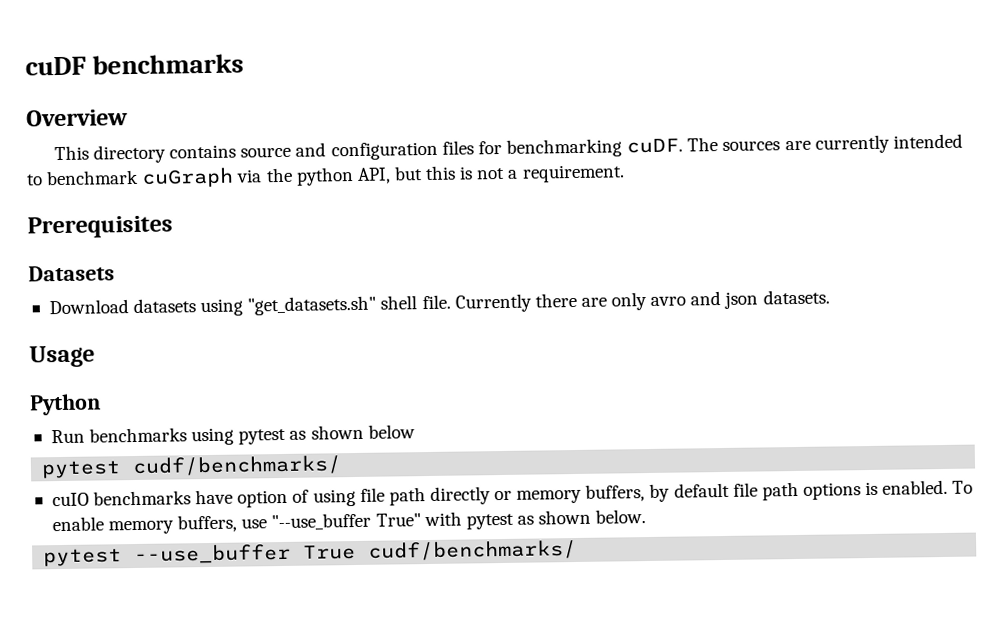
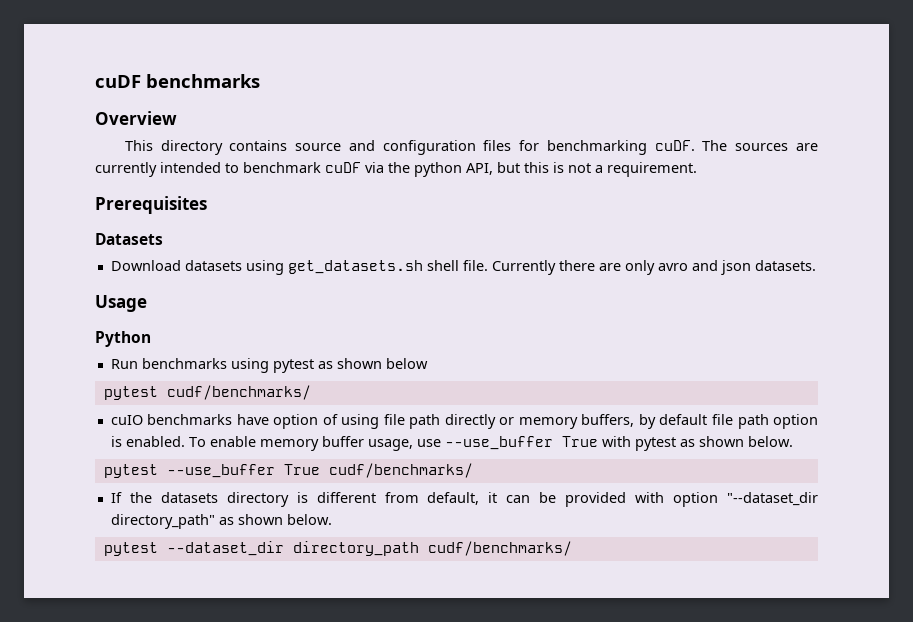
- The sources are currently intended to benchmark cuGraph via the python API, but this is not a requirement.
+ The sources are currently intended to benchmark cuDF via the python API, but this is not a requirement.
- Download datasets using "get_datasets.sh" shell file.
+ Download datasets using get_datasets.sh shell file.
- cuIO benchmarks have option of using file path directly or memory buffers, by default file path options is enabled.
+ cuIO benchmarks have option of using file path directly or memory buffers, by default file path option is enabled.
- To enable memory buffers, use "--use_buffer True" with pytest as shown below.
+ To enable memory buffer usage, use --use_buffer True with pytest as shown below.
+ If the datasets directory is different from default, it can be provided with option "--dataset_dir directory_path" as shown below.
+ pytest --dataset_dir directory_path cudf/benchmarks/

